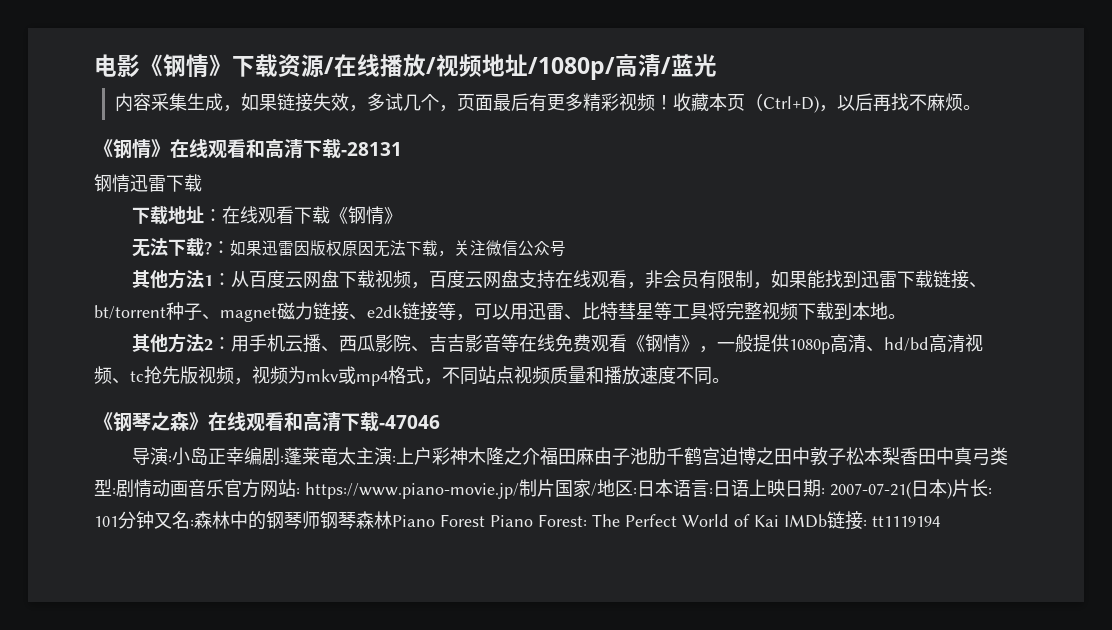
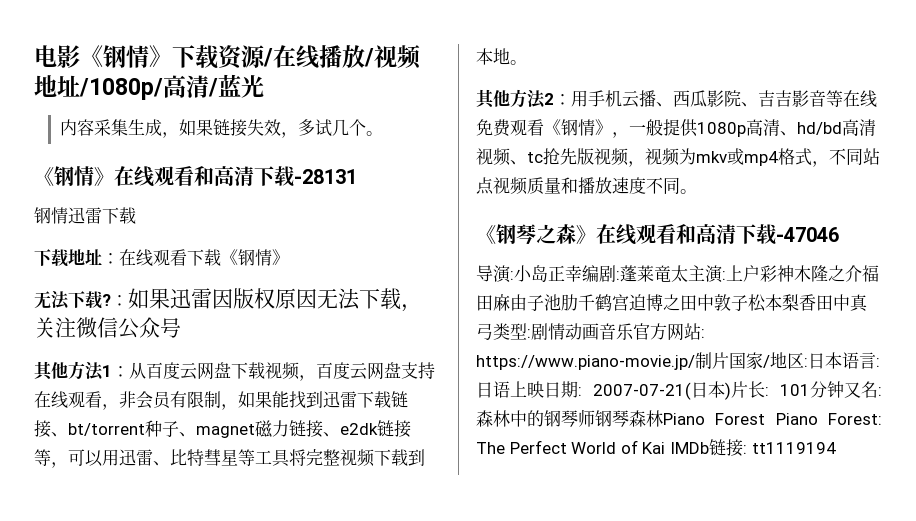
- 内容采集生成，如果链接失效，多试几个，页面最后有更多精彩视频！收藏本页（Ctrl+D)，以后再找不麻烦。
+ 内容采集生成，如果链接失效，多试几个。

